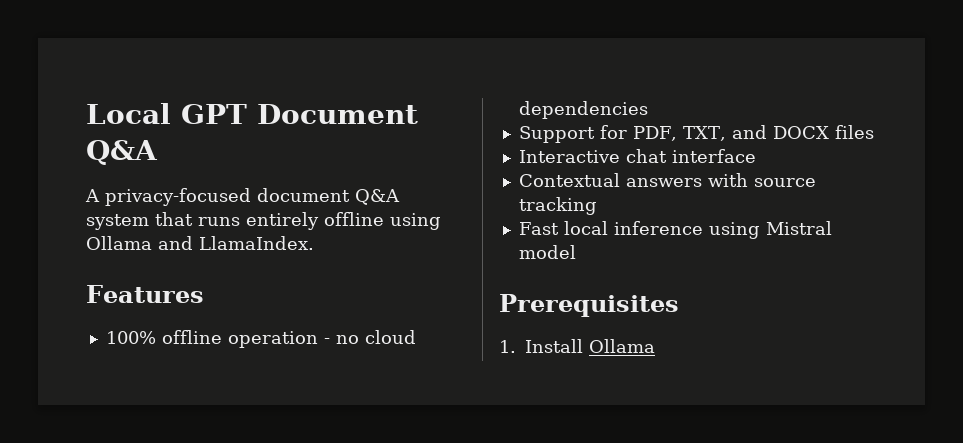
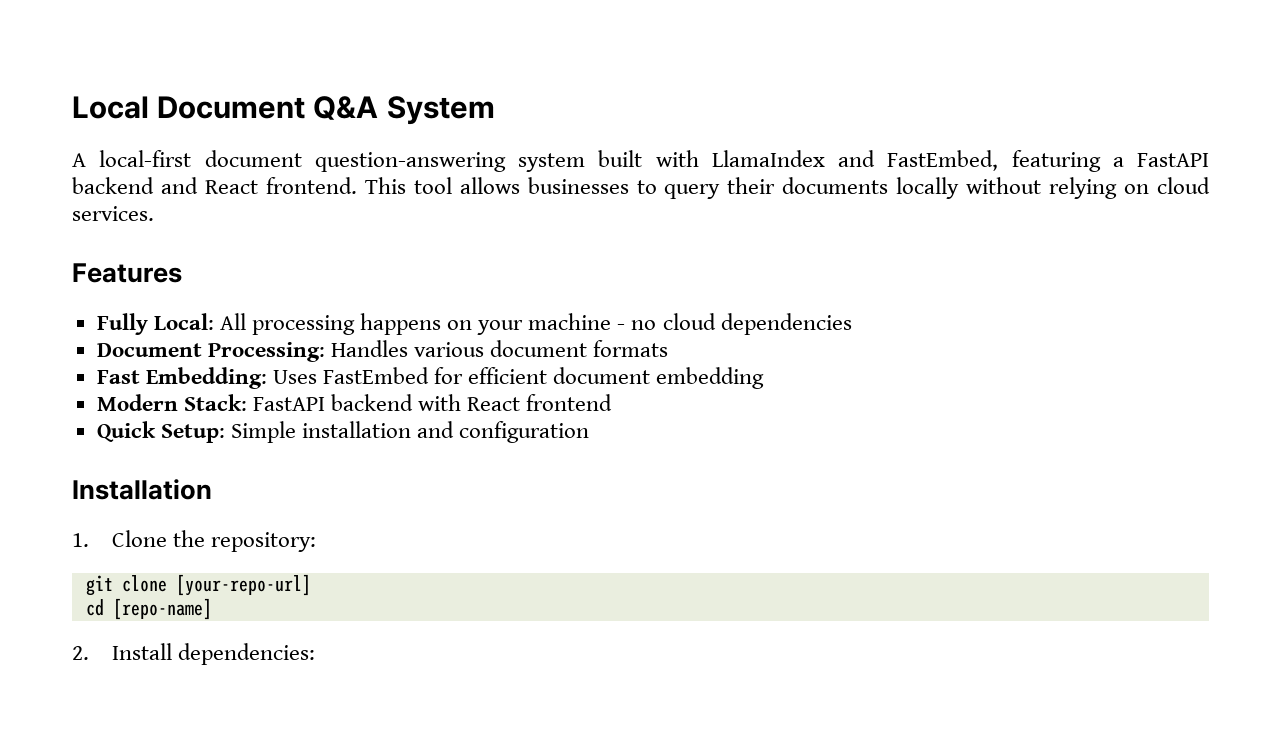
- Local GPT Document Q&A
+ Local Document Q&A System
- A privacy-focused document Q&A system that runs entirely offline using Ollama and LlamaIndex.
+ A local-first document question-answering system built with LlamaIndex and FastEmbed, featuring a FastAPI backend and React frontend. This tool allows businesses to query their documents locally without relying on cloud services.
  Features
- 100% offline operation - no cloud dependencies
- Support for PDF, TXT, and DOCX files
- Interactive chat interface
- Contextual answers with source tracking
- Fast local inference using Mistral model
- Prerequisites
- 1. Install Ollama
+ Fully Local: All processing happens on your machine - no cloud dependencies
+ Document Processing: Handles various document formats
+ Fast Embedding: Uses FastEmbed for efficient document embedding
+ Modern Stack: FastAPI backend with React frontend
+ Quick Setup: Simple installation and configuration
+ Installation
+ 1. Clone the repository:
+ git clone [your-repo-url]
+ cd [repo-name]
+ 2. Install dependencies:

